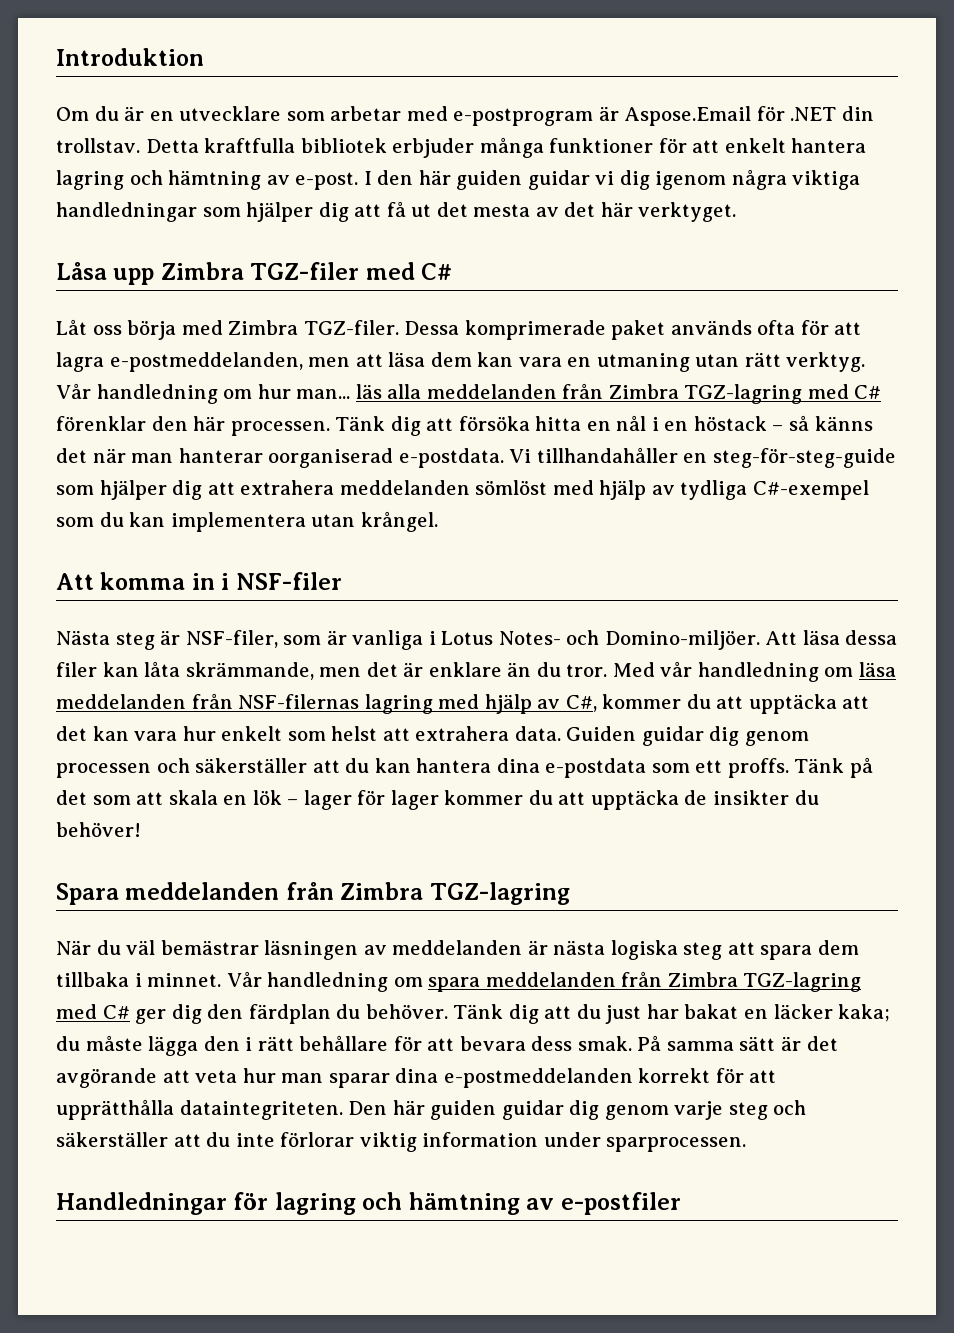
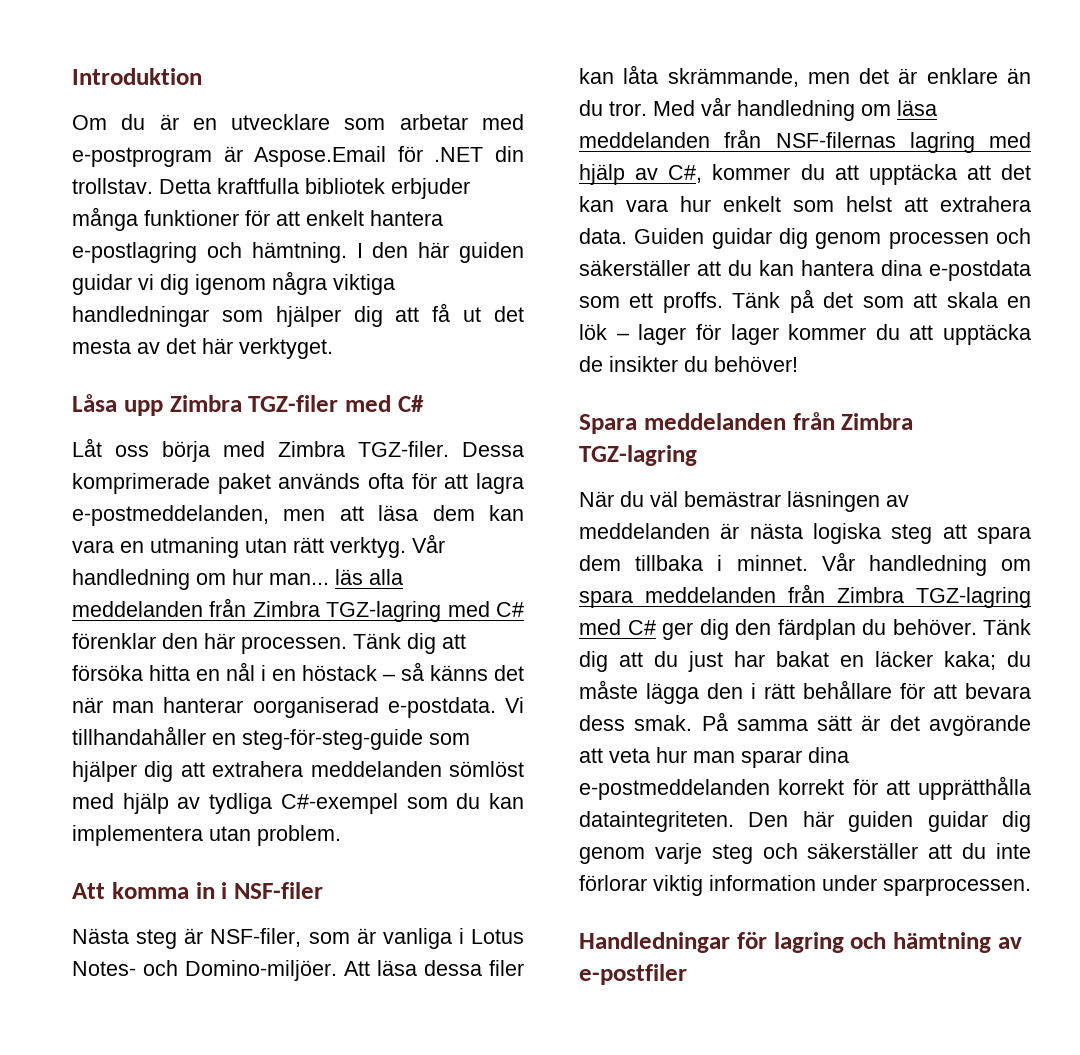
- Detta kraftfulla bibliotek erbjuder många funktioner för att enkelt hantera lagring och hämtning av e-post.
+ Detta kraftfulla bibliotek erbjuder många funktioner för att enkelt hantera e-postlagring och hämtning.
- Vi tillhandahåller en steg-för-steg-guide som hjälper dig att extrahera meddelanden sömlöst med hjälp av tydliga C#-exempel som du kan implementera utan krångel.
+ Vi tillhandahåller en steg-för-steg-guide som hjälper dig att extrahera meddelanden sömlöst med hjälp av tydliga C#-exempel som du kan implementera utan problem.

